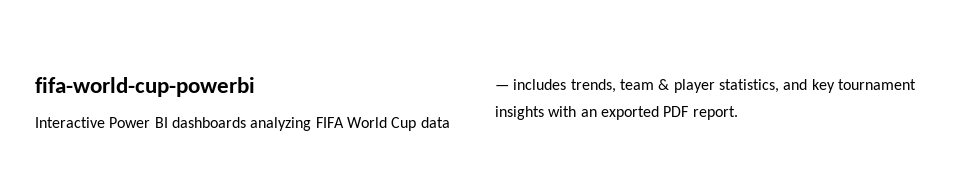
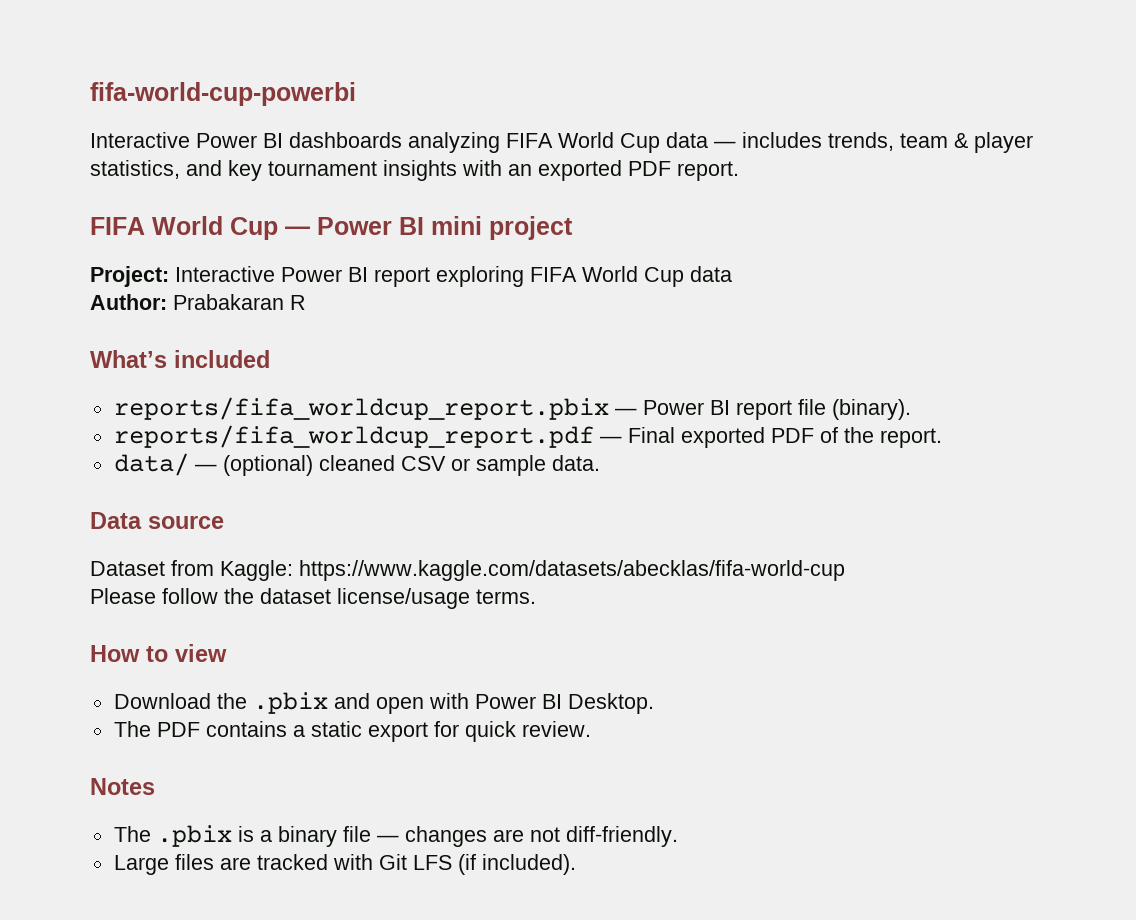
+ FIFA World Cup — Power BI mini project
+ Project: Interactive Power BI report exploring FIFA World Cup data
+ Author: Prabakaran R
+ What’s included
+ reports/fifa_worldcup_report.pbix — Power BI report file (binary).
+ reports/fifa_worldcup_report.pdf — Final exported PDF of the report.
+ data/ — (optional) cleaned CSV or sample data.
+ Data source
+ Dataset from Kaggle: https://www.kaggle.com/datasets/abecklas/fifa-world-cup
+ Please follow the dataset license/usage terms.
+ How to view
+ Download the .pbix and open with Power BI Desktop.
+ The PDF contains a static export for quick review.
+ Notes
+ The .pbix is a binary file — changes are not diff-friendly.
+ Large files are tracked with Git LFS (if included).

